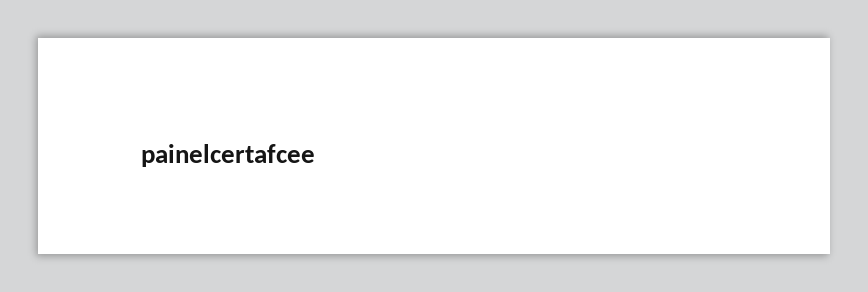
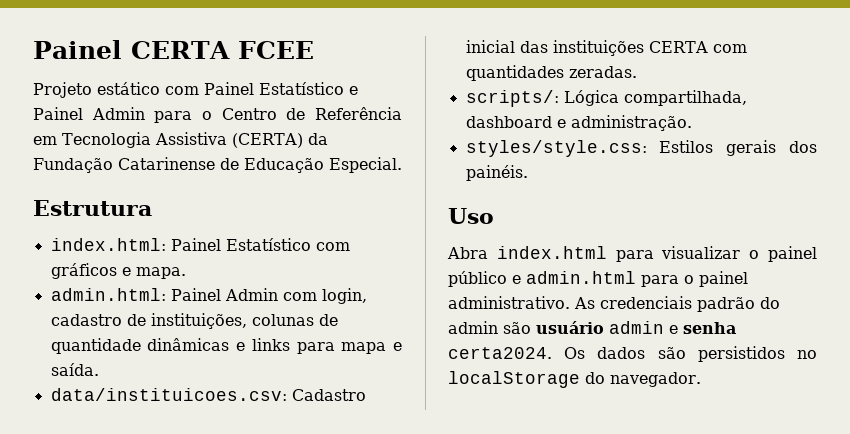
- painelcertafcee
+ Painel CERTA FCEE
+ Projeto estático com Painel Estatístico e Painel Admin para o Centro de Referência em Tecnologia Assistiva (CERTA) da Fundação Catarinense de Educação Especial.
+ Estrutura
+ index.html: Painel Estatístico com gráficos e mapa.
+ admin.html: Painel Admin com login, cadastro de instituições, colunas de quantidade dinâmicas e links para mapa e saída.
+ data/instituicoes.csv: Cadastro inicial das instituições CERTA com quantidades zeradas.
+ scripts/: Lógica compartilhada, dashboard e administração.
+ styles/style.css: Estilos gerais dos painéis.
+ Uso
+ Abra index.html para visualizar o painel público e admin.html para o painel administrativo. As credenciais padrão do admin são usuário admin e senha certa2024. Os dados são persistidos no localStorage do navegador.

